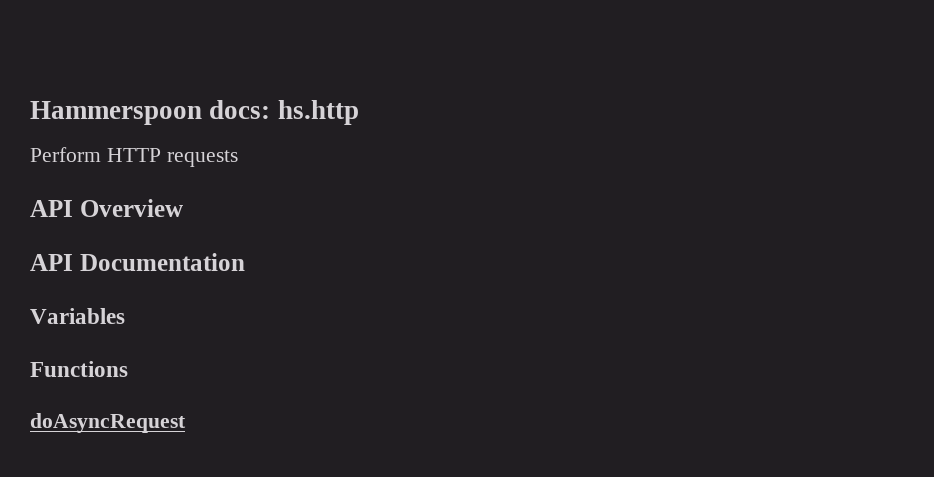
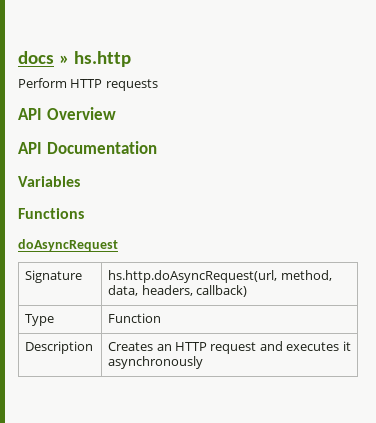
- Hammerspoon docs: hs.http
+ docs » hs.http
+ Signature | hs.http.doAsyncRequest(url, method, data, headers, callback)
+ Type | Function
+ Description | Creates an HTTP request and executes it asynchronously

